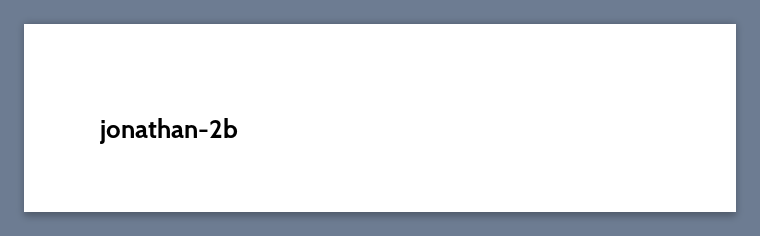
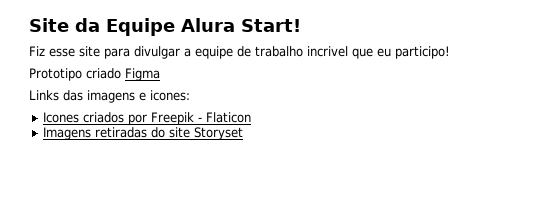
- jonathan-2b
+ Site da Equipe Alura Start!
+ Fiz esse site para divulgar a equipe de trabalho incrivel que eu participo!
+ Prototipo criado Figma
+ Links das imagens e icones:
+ Icones criados por Freepik - Flaticon
+ Imagens retiradas do site Storyset

